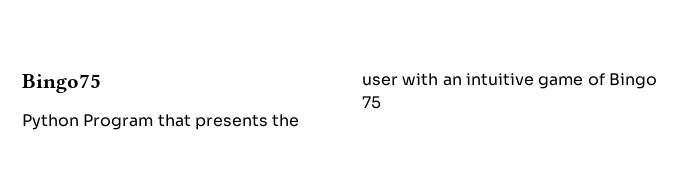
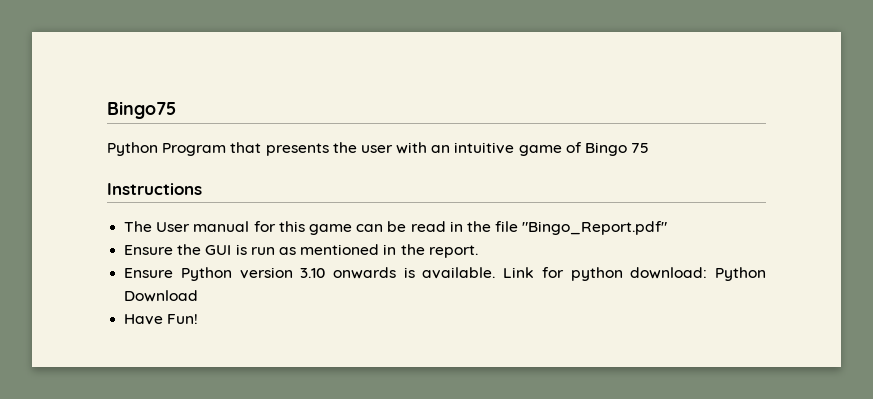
+ Instructions
+ The User manual for this game can be read in the file "Bingo_Report.pdf"
+ Ensure the GUI is run as mentioned in the report.
+ Ensure Python version 3.10 onwards is available. Link for python download: Python Download
+ Have Fun!

